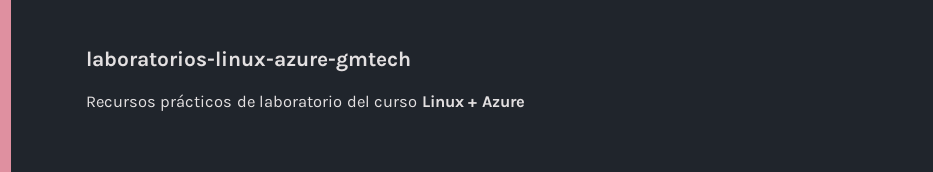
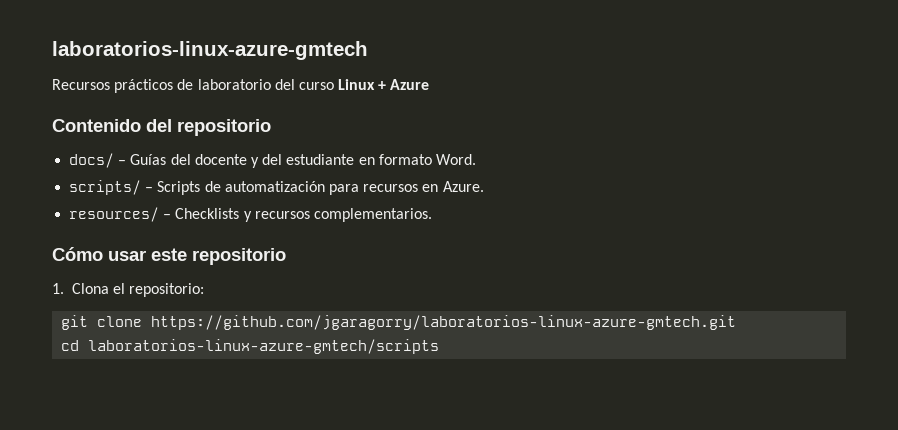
+ Contenido del repositorio
+ docs/ – Guías del docente y del estudiante en formato Word.
+ scripts/ – Scripts de automatización para recursos en Azure.
+ resources/ – Checklists y recursos complementarios.
+ Cómo usar este repositorio
+ 1. Clona el repositorio:
+ git clone https://github.com/jgaragorry/laboratorios-linux-azure-gmtech.git
+ cd laboratorios-linux-azure-gmtech/scripts

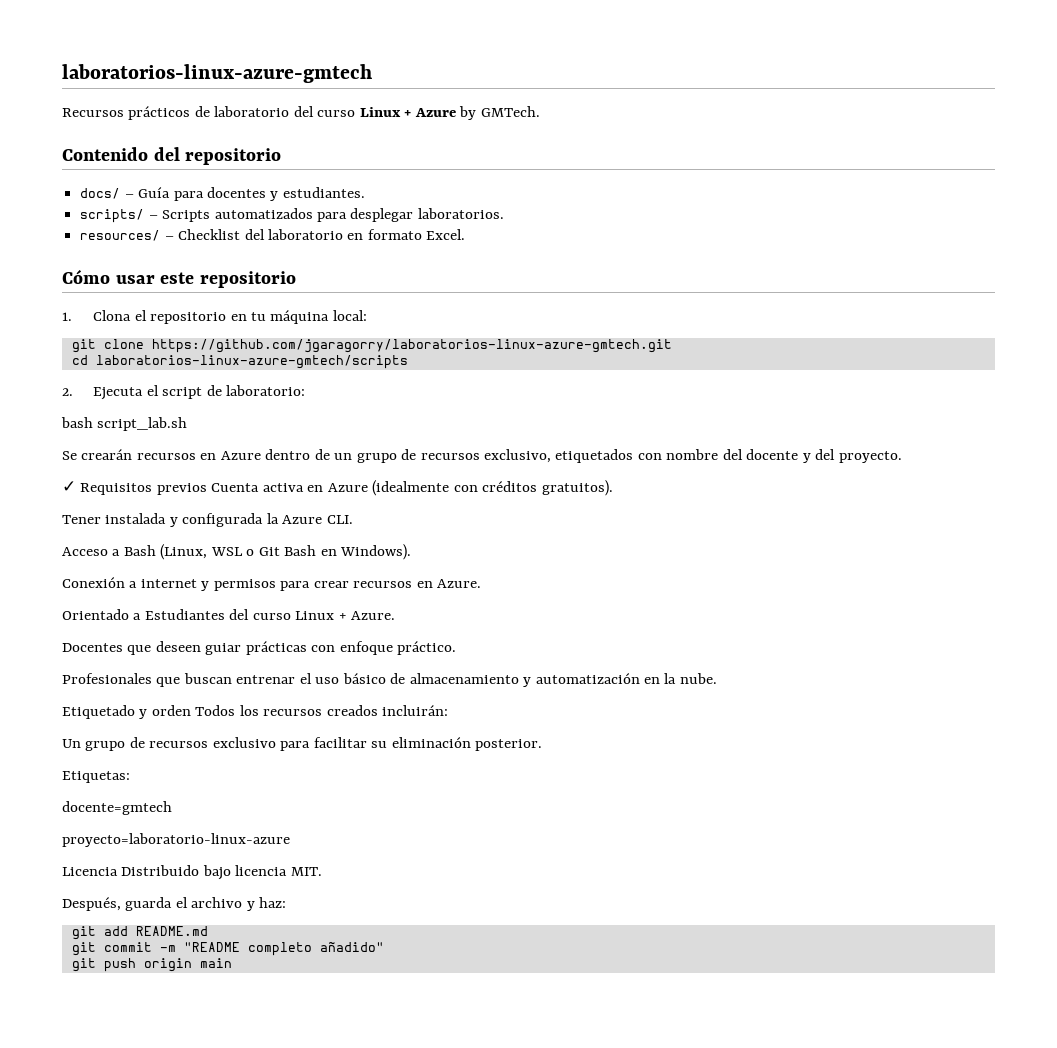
- Recursos prácticos de laboratorio del curso Linux + Azure
+ Recursos prácticos de laboratorio del curso Linux + Azure by GMTech.
- docs/ – Guías del docente y del estudiante en formato Word.
- scripts/ – Scripts de automatización para recursos en Azure.
- resources/ – Checklists y recursos complementarios.
+ docs/ – Guía para docentes y estudiantes.
+ scripts/ – Scripts automatizados para desplegar laboratorios.
+ resources/ – Checklist del laboratorio en formato Excel.
- 1. Clona el repositorio:
+ 1. Clona el repositorio en tu máquina local:
+ 2. Ejecuta el script de laboratorio:
+ bash script_lab.sh
+ Se crearán recursos en Azure dentro de un grupo de recursos exclusivo, etiquetados con nombre del docente y del proyecto.
+ ✓ Requisitos previos Cuenta activa en Azure (idealmente con créditos gratuitos).
+ Tener instalada y configurada la Azure CLI.
+ Acceso a Bash (Linux, WSL o Git Bash en Windows).
+ Conexión a internet y permisos para crear recursos en Azure.
+ Orientado a Estudiantes del curso Linux + Azure.
+ Docentes que deseen guiar prácticas con enfoque práctico.
+ Profesionales que buscan entrenar el uso básico de almacenamiento y automatización en la nube.
+ Etiquetado y orden Todos los recursos creados incluirán:
+ Un grupo de recursos exclusivo para facilitar su eliminación posterior.
+ Etiquetas:
+ docente=gmtech
+ proyecto=laboratorio-linux-azure
+ Licencia Distribuido bajo licencia MIT.
+ Después, guarda el archivo y haz:
+ git add README.md
+ git commit -m "README completo añadido"
+ git push origin main

